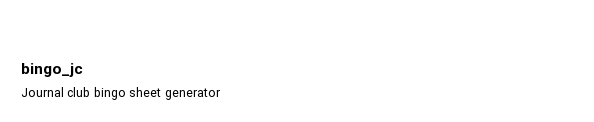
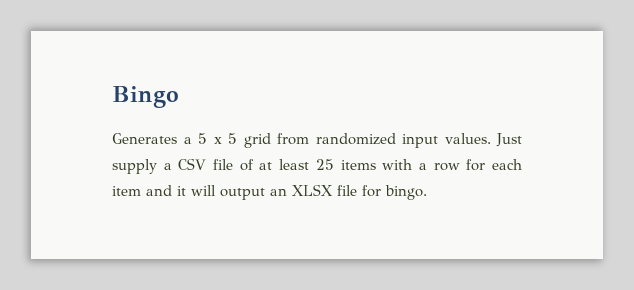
- bingo_jc
- Journal club bingo sheet generator
+ Bingo
+ Generates a 5 x 5 grid from randomized input values. Just supply a CSV file of at least 25 items with a row for each item and it will output an XLSX file for bingo.

